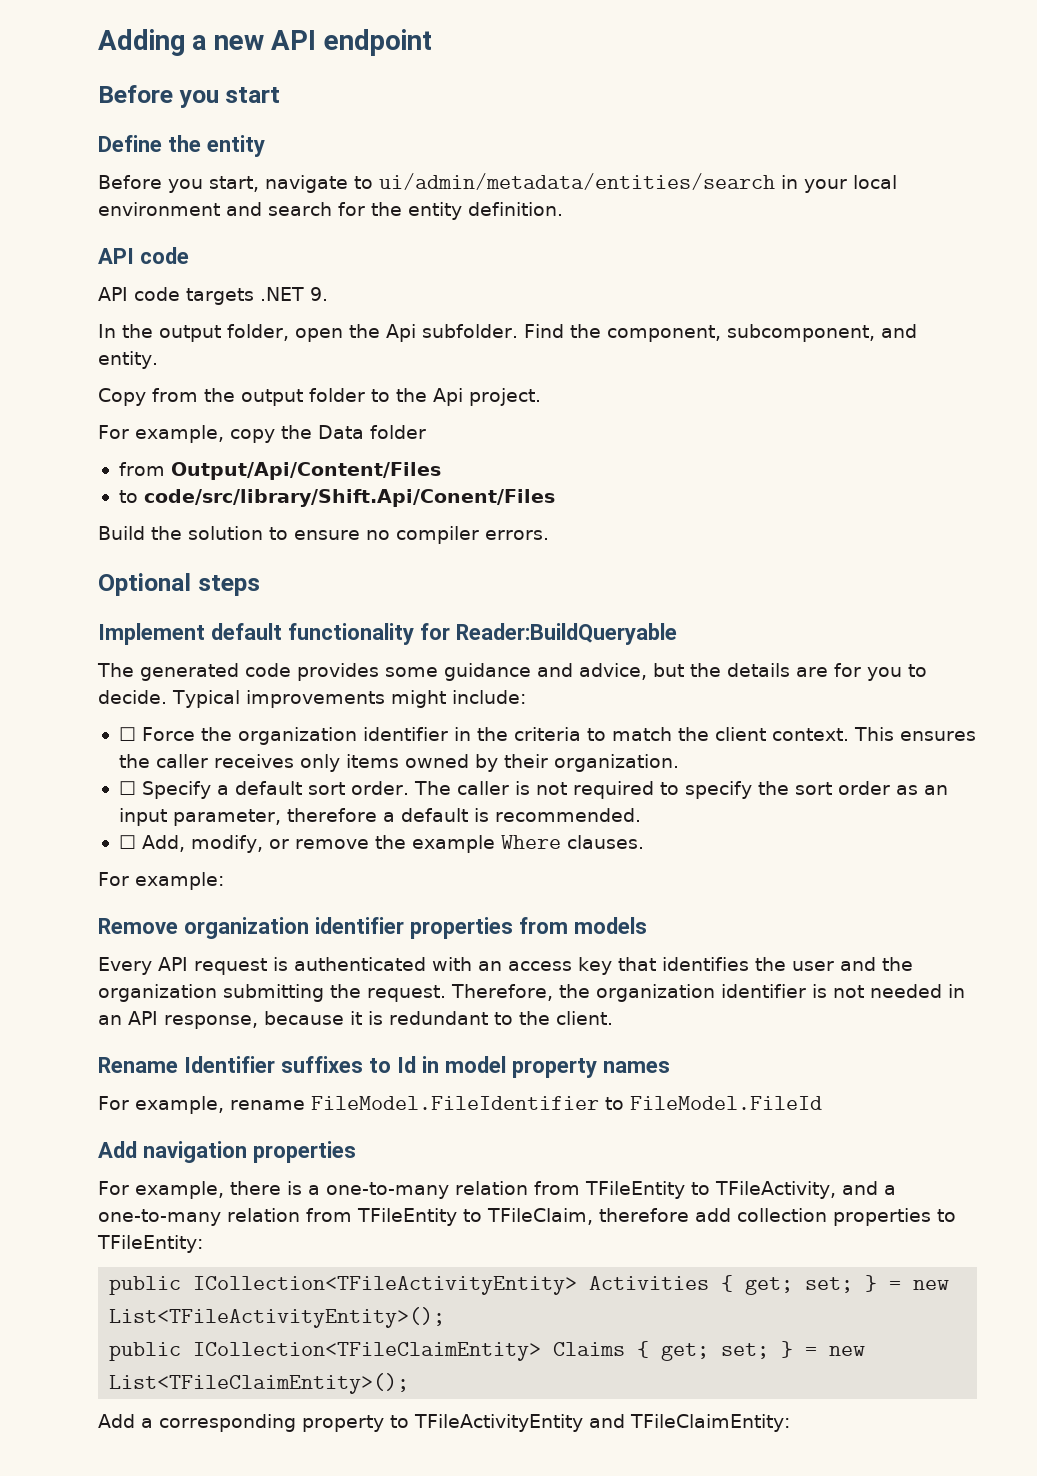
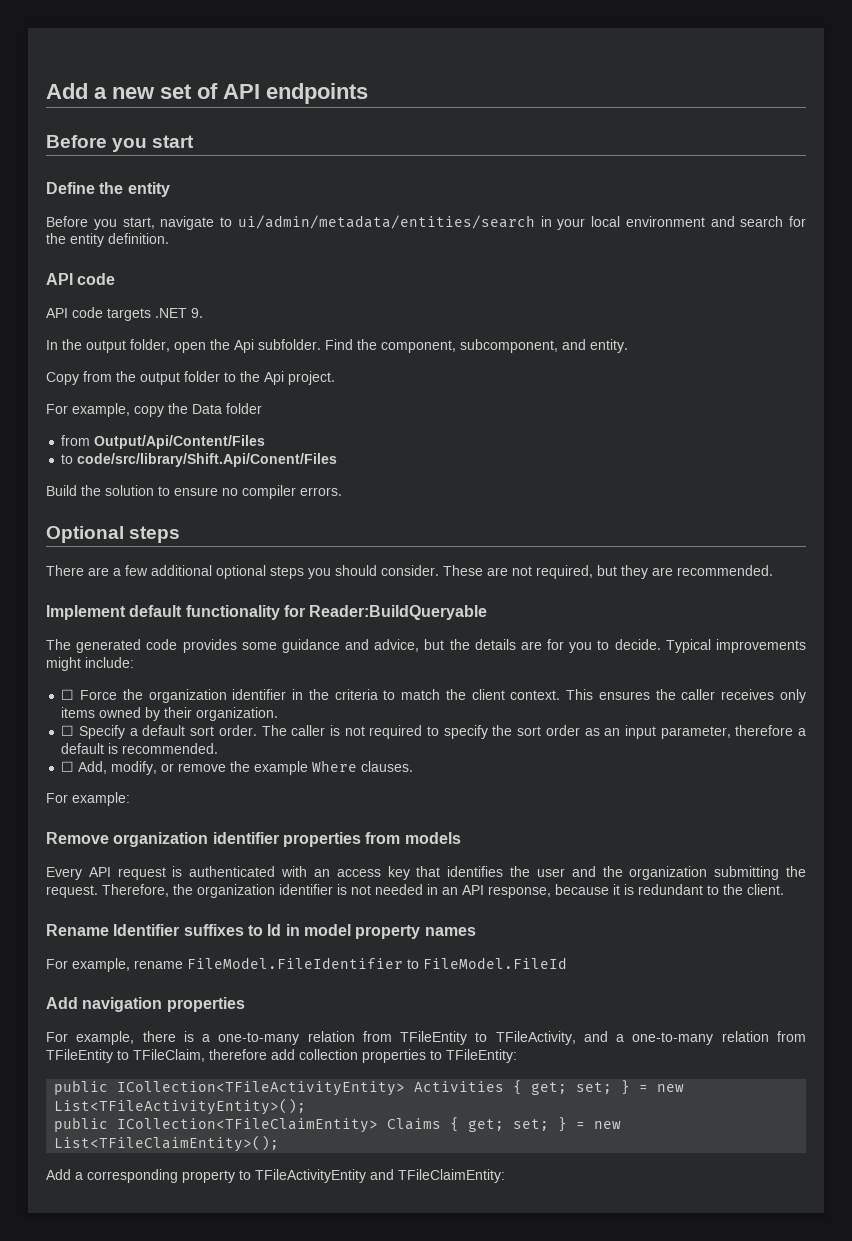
- Adding a new API endpoint
+ Add a new set of API endpoints
+ There are a few additional optional steps you should consider. These are not required, but they are recommended.

